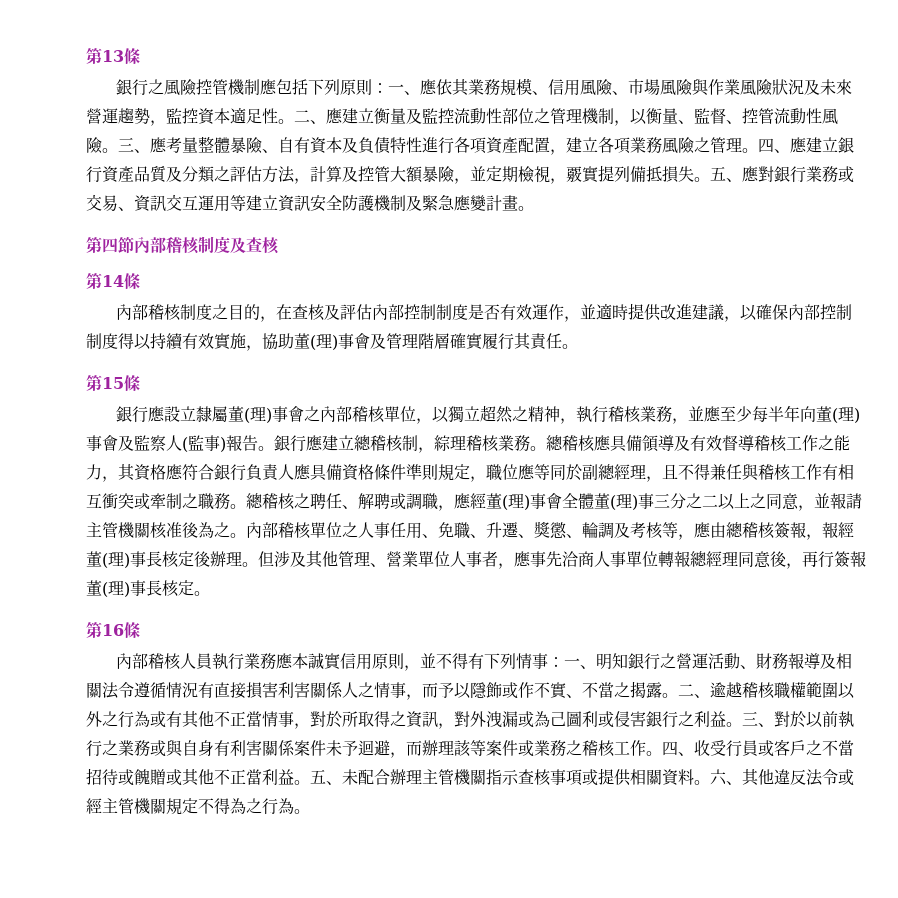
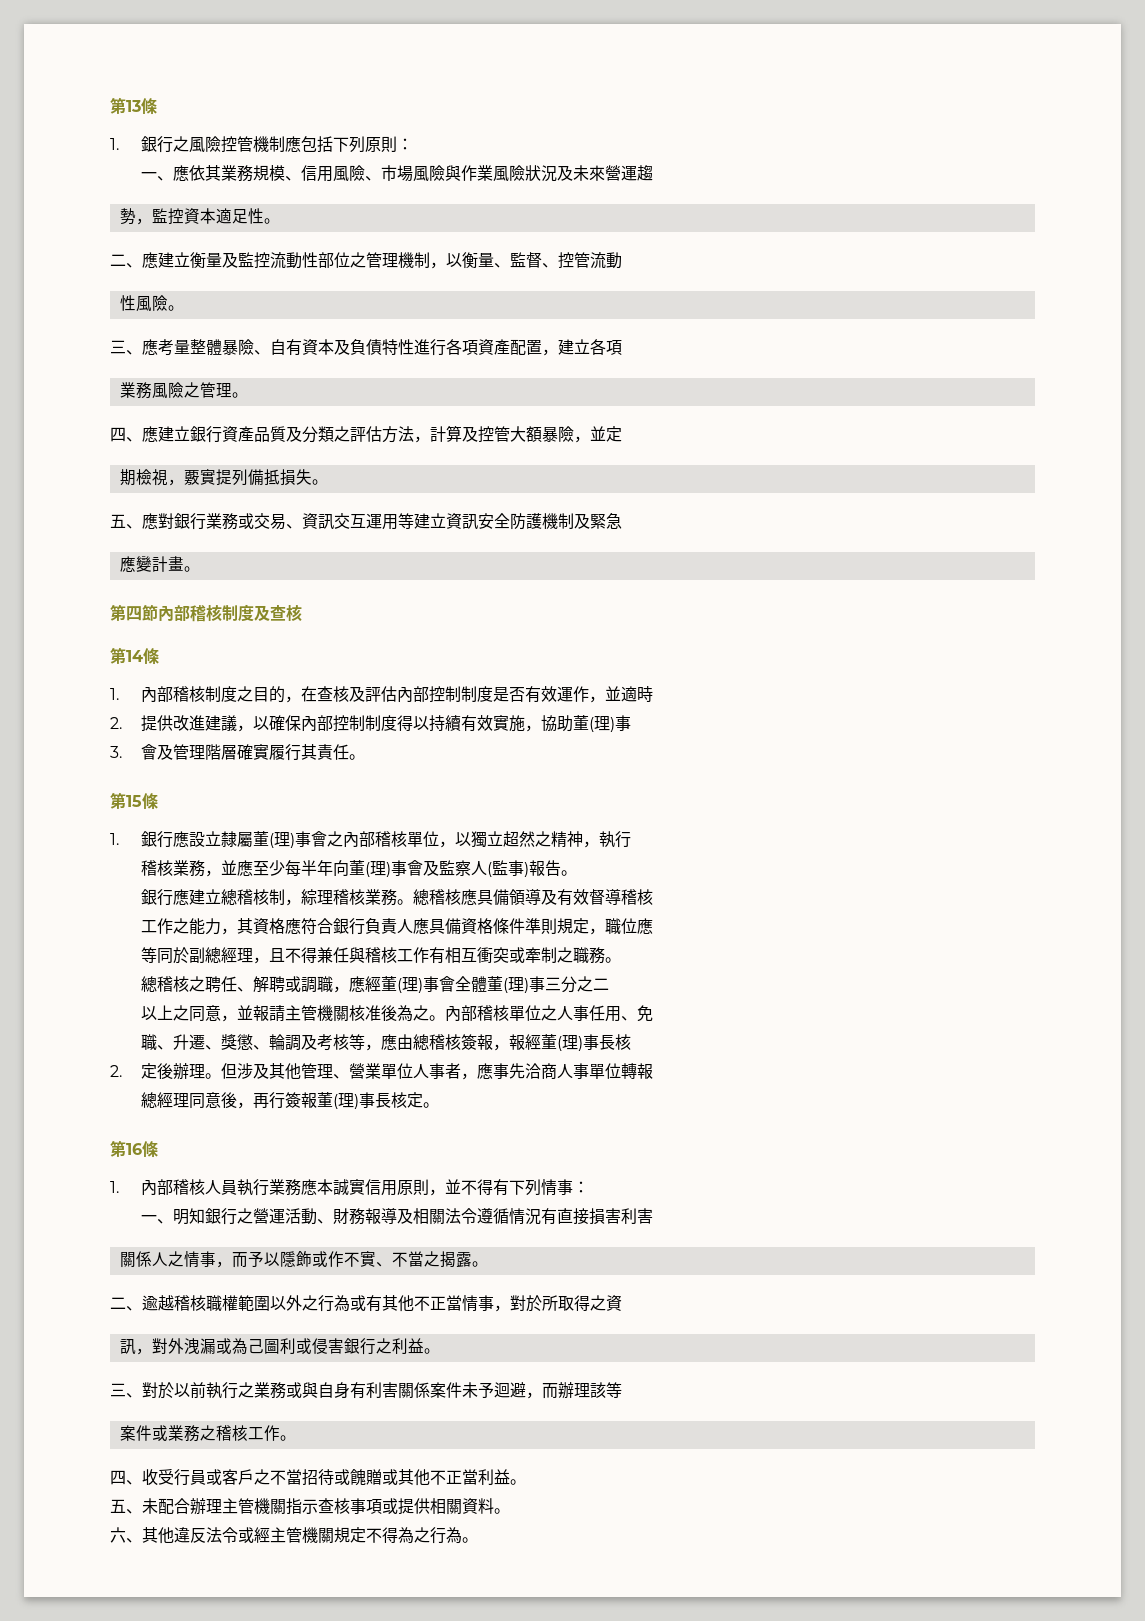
- 銀行之風險控管機制應包括下列原則：一、應依其業務規模、信用風險、市場風險與作業風險狀況及未來營運趨勢，監控資本適足性。二、應建立衡量及監控流動性部位之管理機制，以衡量、監督、控管流動性風險。三、應考量整體暴險、自有資本及負債特性進行各項資產配置，建立各項業務風險之管理。四、應建立銀行資產品質及分類之評估方法，計算及控管大額暴險，並定期檢視，覈實提列備抵損失。五、應對銀行業務或交易、資訊交互運用等建立資訊安全防護機制及緊急應變計畫。
+ 1.銀行之風險控管機制應包括下列原則：
+ 一、應依其業務規模、信用風險、市場風險與作業風險狀況及未來營運趨
+ 勢，監控資本適足性。
+ 二、應建立衡量及監控流動性部位之管理機制，以衡量、監督、控管流動
+ 性風險。
+ 三、應考量整體暴險、自有資本及負債特性進行各項資產配置，建立各項
+ 業務風險之管理。
+ 四、應建立銀行資產品質及分類之評估方法，計算及控管大額暴險，並定
+ 期檢視，覈實提列備抵損失。
+ 五、應對銀行業務或交易、資訊交互運用等建立資訊安全防護機制及緊急
+ 應變計畫。
- 內部稽核制度之目的，在查核及評估內部控制制度是否有效運作，並適時提供改進建議，以確保內部控制制度得以持續有效實施，協助董(理)事會及管理階層確實履行其責任。
+ 1.內部稽核制度之目的，在查核及評估內部控制制度是否有效運作，並適時
+ 2.提供改進建議，以確保內部控制制度得以持續有效實施，協助董(理)事
+ 3.會及管理階層確實履行其責任。
- 銀行應設立隸屬董(理)事會之內部稽核單位，以獨立超然之精神，執行稽核業務，並應至少每半年向董(理)事會及監察人(監事)報告。銀行應建立總稽核制，綜理稽核業務。
+ 1.銀行應設立隸屬董(理)事會之內部稽核單位，以獨立超然之精神，執行
+ 稽核業務，並應至少每半年向董(理)事會及監察人(監事)報告。
+ 銀行應建立總稽核制，綜理稽核業務。
- 總稽核應具備領導及有效督導稽核工作之能力，其資格應符合銀行負責人應具備資格條件準則規定，職位應等同於副總經理，且不得兼任與稽核工作有相互衝突或牽制之職務。總稽核之聘任、解聘或調職，應經董(理)事會全體董(理)事三分之二以上之同意，並報請主管機關核准後為之。
+ 總稽核應具備領導及有效督導稽核
+ 工作之能力，其資格應符合銀行負責人應具備資格條件準則規定，職位應
+ 等同於副總經理，且不得兼任與稽核工作有相互衝突或牽制之職務。
+ 總稽核之聘任、解聘或調職，應經董(理)事會全體董(理)事三分之二
+ 以上之同意，並報請主管機關核准後為之。
- 內部稽核單位之人事任用、免職、升遷、獎懲、輪調及考核等，應由總稽核簽報，報經董(理)事長核定後辦理。
+ 內部稽核單位之人事任用、免
+ 職、升遷、獎懲、輪調及考核等，應由總稽核簽報，報經董(理)事長核
+ 2.定後辦理。
- 但涉及其他管理、營業單位人事者，應事先洽商人事單位轉報總經理同意後，再行簽報董(理)事長核定。
+ 但涉及其他管理、營業單位人事者，應事先洽商人事單位轉報
+ 總經理同意後，再行簽報董(理)事長核定。
- 內部稽核人員執行業務應本誠實信用原則，並不得有下列情事：一、明知銀行之營運活動、財務報導及相關法令遵循情況有直接損害利害關係人之情事，而予以隱飾或作不實、不當之揭露。二、逾越稽核職權範圍以外之行為或有其他不正當情事，對於所取得之資訊，對外洩漏或為己圖利或侵害銀行之利益。三、對於以前執行之業務或與自身有利害關係案件未予迴避，而辦理該等案件或業務之稽核工作。四、收受行員或客戶之不當招待或餽贈或其他不正當利益。五、未配合辦理主管機關指示查核事項或提供相關資料。六、其他違反法令或經主管機關規定不得為之行為。
+ 1.內部稽核人員執行業務應本誠實信用原則，並不得有下列情事：
+ 一、明知銀行之營運活動、財務報導及相關法令遵循情況有直接損害利害
+ 關係人之情事，而予以隱飾或作不實、不當之揭露。
+ 二、逾越稽核職權範圍以外之行為或有其他不正當情事，對於所取得之資
+ 訊，對外洩漏或為己圖利或侵害銀行之利益。
+ 三、對於以前執行之業務或與自身有利害關係案件未予迴避，而辦理該等
+ 案件或業務之稽核工作。
+ 四、收受行員或客戶之不當招待或餽贈或其他不正當利益。
+ 五、未配合辦理主管機關指示查核事項或提供相關資料。
+ 六、其他違反法令或經主管機關規定不得為之行為。

